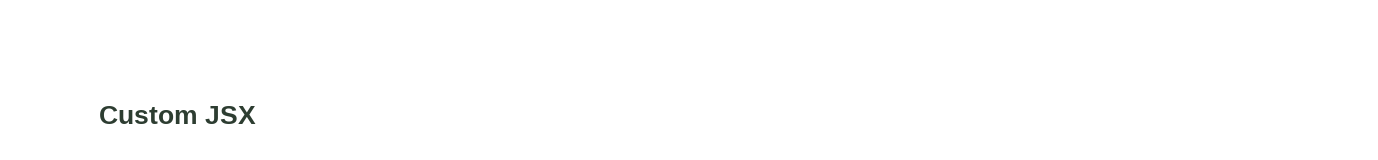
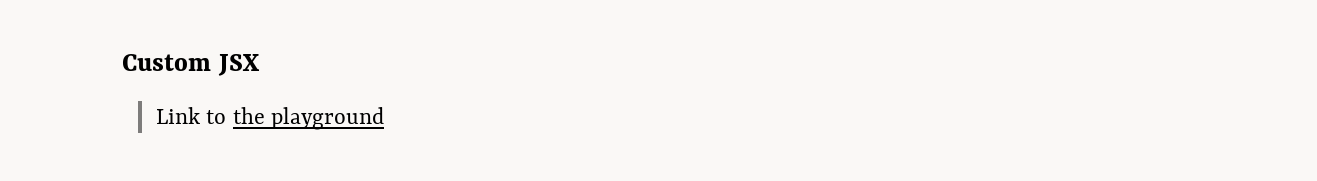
+ Link to the playground

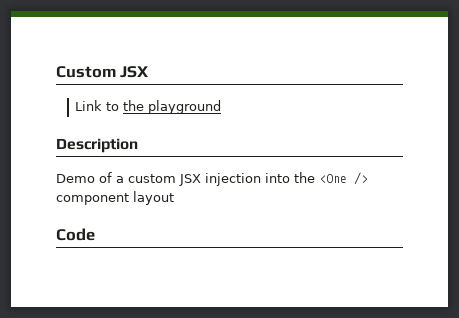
+ Description
+ Demo of a custom JSX injection into the <One /> component layout
+ Code

